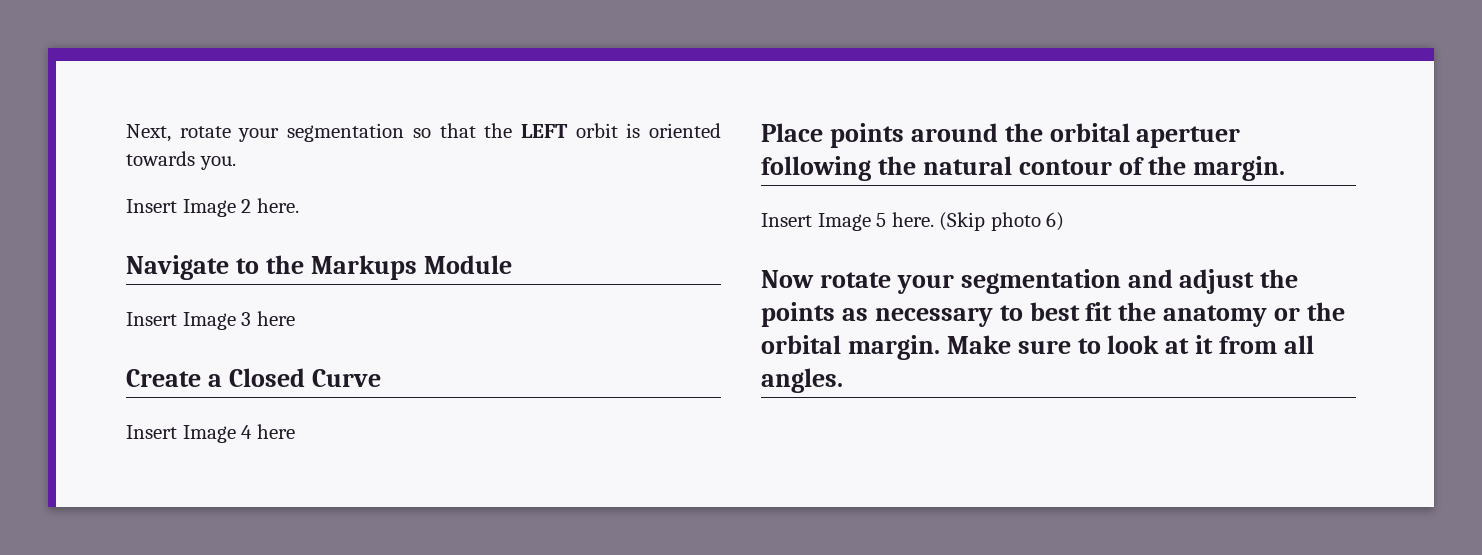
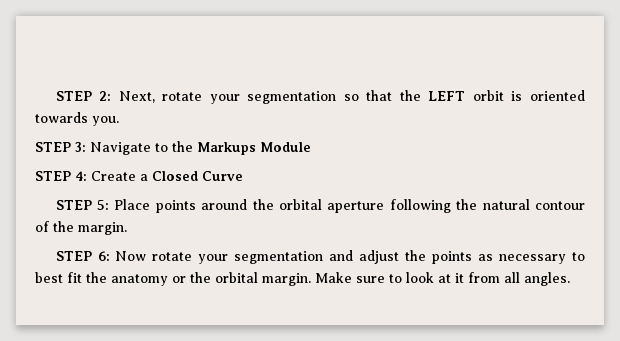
- Next, rotate your segmentation so that the LEFT orbit is oriented towards you.
+ STEP 2: Next, rotate your segmentation so that the LEFT orbit is oriented towards you.
- Insert Image 2 here.
- Navigate to the Markups Module
+ STEP 3: Navigate to the Markups Module
- Insert Image 3 here
- Create a Closed Curve
+ STEP 4: Create a Closed Curve
- Insert Image 4 here
- Place points around the orbital apertuer following the natural contour of the margin.
+ STEP 5: Place points around the orbital aperture following the natural contour of the margin.
- Insert Image 5 here. (Skip photo 6)
- Now rotate your segmentation and adjust the points as necessary to best fit the anatomy or the orbital margin.
+ STEP 6: Now rotate your segmentation and adjust the points as necessary to best fit the anatomy or the orbital margin.

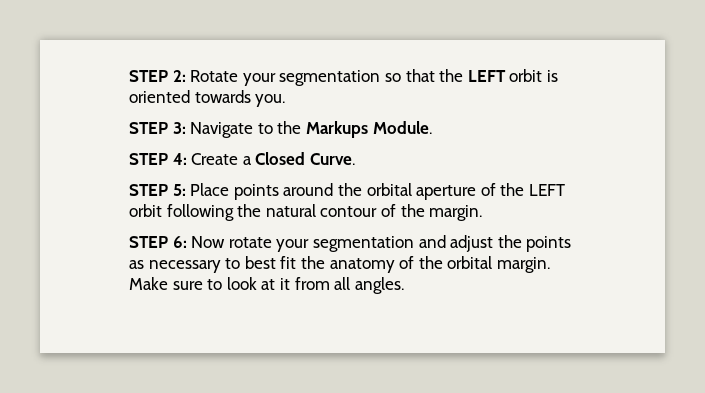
- STEP 2: Next, rotate your segmentation so that the LEFT orbit is oriented towards you.
+ STEP 2: Rotate your segmentation so that the LEFT orbit is oriented towards you.
- STEP 3: Navigate to the Markups Module
+ STEP 3: Navigate to the Markups Module.
- STEP 4: Create a Closed Curve
+ STEP 4: Create a Closed Curve.
- STEP 5: Place points around the orbital aperture following the natural contour of the margin.
+ STEP 5: Place points around the orbital aperture of the LEFT orbit following the natural contour of the margin.
- STEP 6: Now rotate your segmentation and adjust the points as necessary to best fit the anatomy or the orbital margin.
+ STEP 6: Now rotate your segmentation and adjust the points as necessary to best fit the anatomy of the orbital margin.

